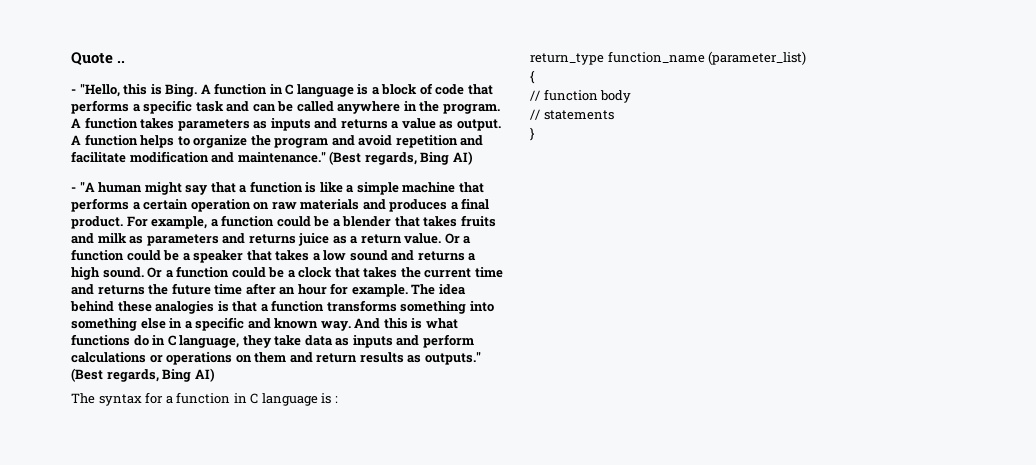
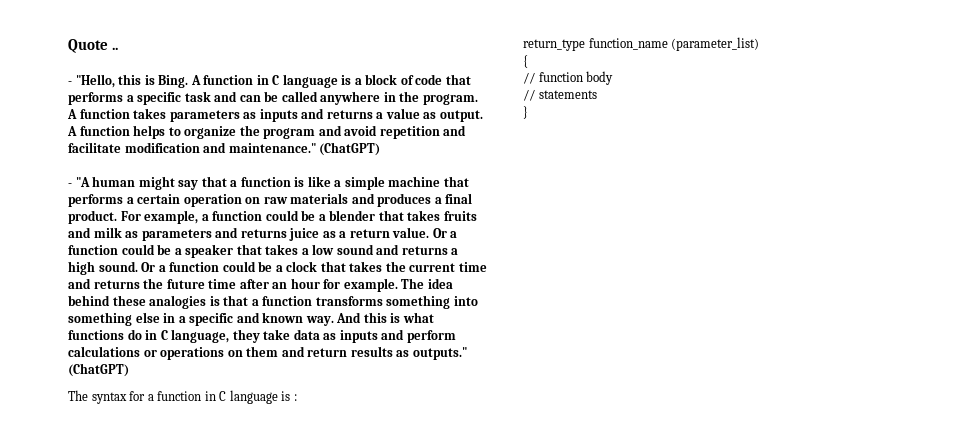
- A function helps to organize the program and avoid repetition and facilitate modification and maintenance." (Best regards, Bing AI)
+ A function helps to organize the program and avoid repetition and facilitate modification and maintenance." (ChatGPT)
- And this is what functions do in C language, they take data as inputs and perform calculations or operations on them and return results as outputs." (Best regards, Bing AI)
+ And this is what functions do in C language, they take data as inputs and perform calculations or operations on them and return results as outputs." (ChatGPT)

